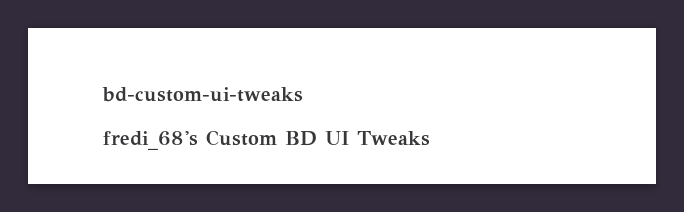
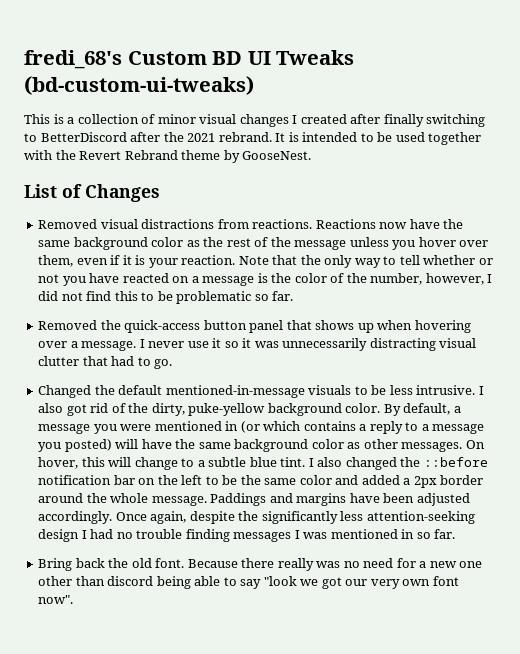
- bd-custom-ui-tweaks
- fredi_68's Custom BD UI Tweaks
+ fredi_68's Custom BD UI Tweaks (bd-custom-ui-tweaks)
+ This is a collection of minor visual changes I created after finally switching to BetterDiscord after the 2021 rebrand. It is intended to be used together with the Revert Rebrand theme by GooseNest.
+ List of Changes
+ Removed visual distractions from reactions. Reactions now have the same background color as the rest of the message unless you hover over them, even if it is your reaction. Note that the only way to tell whether or not you have reacted on a message is the color of the number, however, I did not find this to be problematic so far.
+ Removed the quick-access button panel that shows up when hovering over a message. I never use it so it was unnecessarily distracting visual clutter that had to go.
+ Changed the default mentioned-in-message visuals to be less intrusive. I also got rid of the dirty, puke-yellow background color. By default, a message you were mentioned in (or which contains a reply to a message you posted) will have the same background color as other messages. On hover, this will change to a subtle blue tint. I also changed the ::before notification bar on the left to be the same color and added a 2px border around the whole message. Paddings and margins have been adjusted accordingly. Once again, despite the significantly less attention-seeking design I had no trouble finding messages I was mentioned in so far.
+ Bring back the old font. Because there really was no need for a new one other than discord being able to say "look we got our very own font now".

